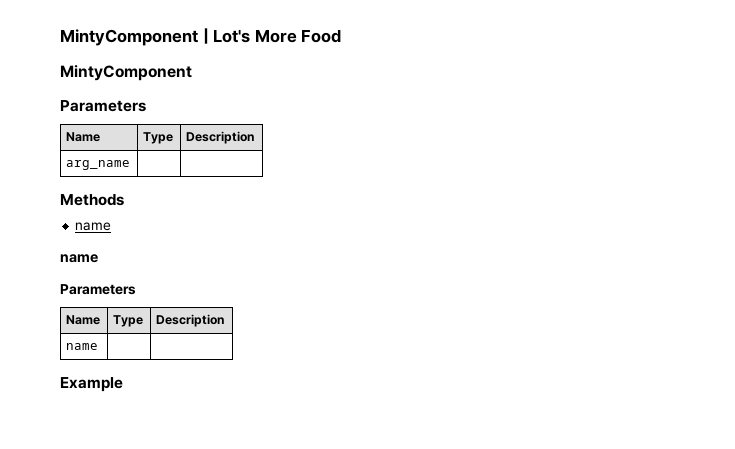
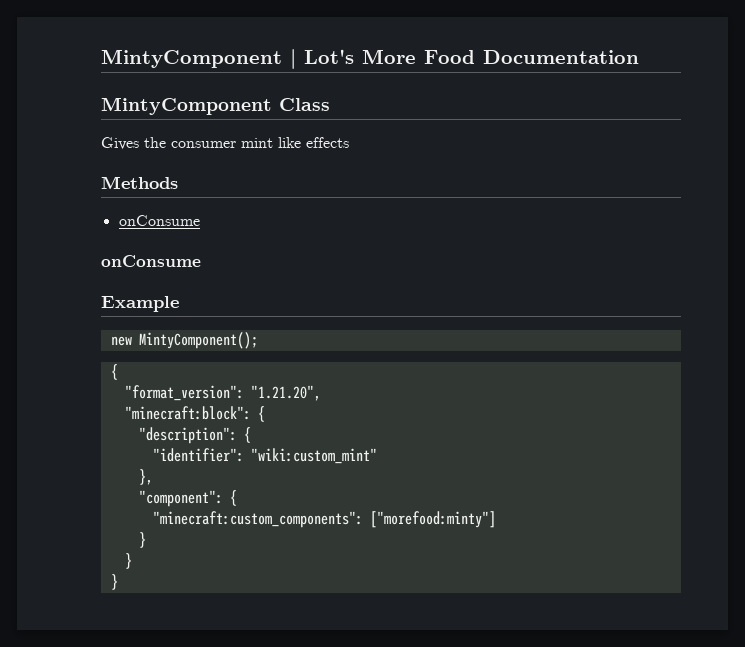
- MintyComponent | Lot's More Food
- MintyComponent
- Parameters
- Name | Type | Description
- arg_name | |
+ MintyComponent | Lot's More Food Documentation
+ MintyComponent Class
+ Gives the consumer mint like effects
  Methods
- name
- name
- Parameters
- Name | Type | Description
- name | |
+ onConsume
+ onConsume
  Example
+ new MintyComponent();
+ {
+ "format_version": "1.21.20",
+ "minecraft:block": {
+ "description": {
+ "identifier": "wiki:custom_mint"
+ },
+ "component": {
+ "minecraft:custom_components": ["morefood:minty"]
+ }
+ }
+ }

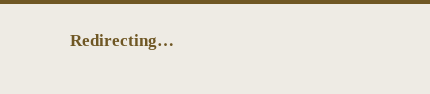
- MintyComponent | Lot's More Food Documentation
- MintyComponent Class
- Gives the consumer mint like effects
- Methods
- onConsume
- onConsume
- Example
- new MintyComponent();
- {
- "format_version": "1.21.20",
- "minecraft:block": {
- "description": {
- "identifier": "wiki:custom_mint"
- },
- "component": {
- "minecraft:custom_components": ["morefood:minty"]
- }
- }
- }
+ Redirecting…

